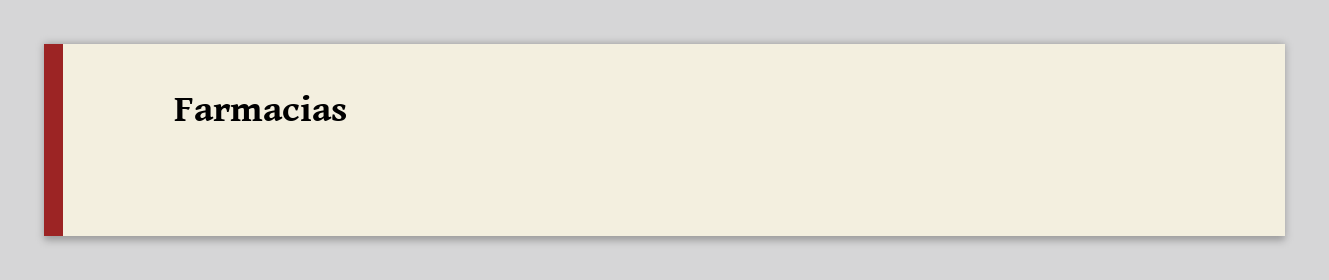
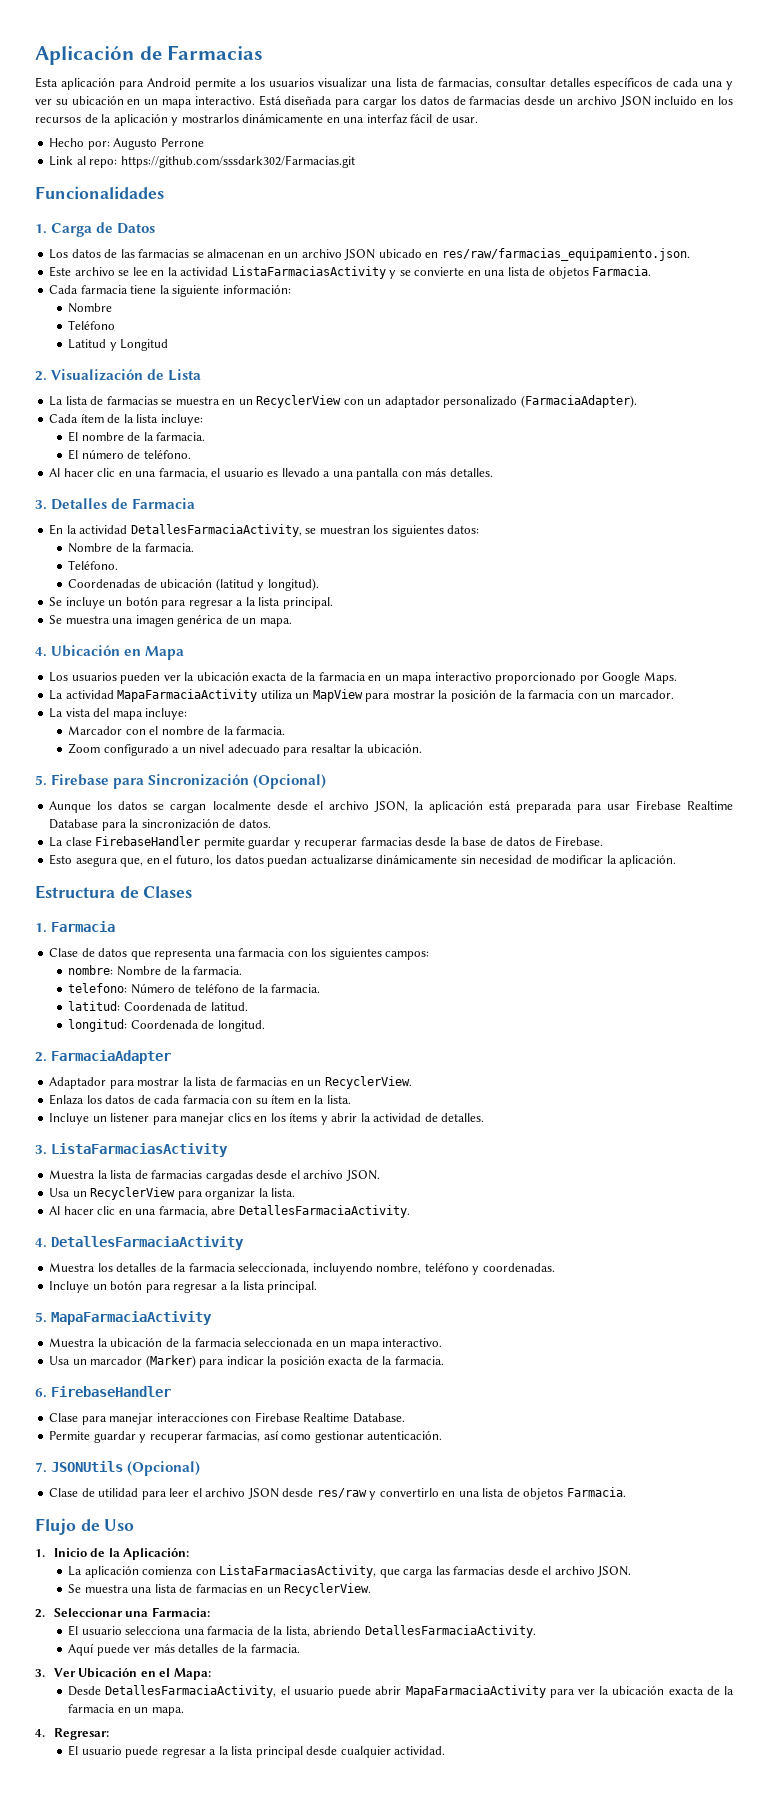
- Farmacias
+ Aplicación de Farmacias
+ Esta aplicación para Android permite a los usuarios visualizar una lista de farmacias, consultar detalles específicos de cada una y ver su ubicación en un mapa interactivo. Está diseñada para cargar los datos de farmacias desde un archivo JSON incluido en los recursos de la aplicación y mostrarlos dinámicamente en una interfaz fácil de usar.
+ Hecho por: Augusto Perrone
+ Link al repo: https://github.com/sssdark302/Farmacias.git
+ Funcionalidades
+ 1. Carga de Datos
+ Los datos de las farmacias se almacenan en un archivo JSON ubicado en res/raw/farmacias_equipamiento.json.
+ Este archivo se lee en la actividad ListaFarmaciasActivity y se convierte en una lista de objetos Farmacia.
+ Cada farmacia tiene la siguiente información:
+ Nombre
+ Teléfono
+ Latitud y Longitud
+ 2. Visualización de Lista
+ La lista de farmacias se muestra en un RecyclerView con un adaptador personalizado (FarmaciaAdapter).
+ Cada ítem de la lista incluye:
+ El nombre de la farmacia.
+ El número de teléfono.
+ Al hacer clic en una farmacia, el usuario es llevado a una pantalla con más detalles.
+ 3. Detalles de Farmacia
+ En la actividad DetallesFarmaciaActivity, se muestran los siguientes datos:
+ Nombre de la farmacia.
+ Teléfono.
+ Coordenadas de ubicación (latitud y longitud).
+ Se incluye un botón para regresar a la lista principal.
+ Se muestra una imagen genérica de un mapa.
+ 4. Ubicación en Mapa
+ Los usuarios pueden ver la ubicación exacta de la farmacia en un mapa interactivo proporcionado por Google Maps.
+ La actividad MapaFarmaciaActivity utiliza un MapView para mostrar la posición de la farmacia con un marcador.
+ La vista del mapa incluye:
+ Marcador con el nombre de la farmacia.
+ Zoom configurado a un nivel adecuado para resaltar la ubicación.
+ 5. Firebase para Sincronización (Opcional)
+ Aunque los datos se cargan localmente desde el archivo JSON, la aplicación está preparada para usar Firebase Realtime Database para la sincronización de datos.
+ La clase FirebaseHandler permite guardar y recuperar farmacias desde la base de datos de Firebase.
+ Esto asegura que, en el futuro, los datos puedan actualizarse dinámicamente sin necesidad de modificar la aplicación.
+ Estructura de Clases
+ 1. Farmacia
+ Clase de datos que representa una farmacia con los siguientes campos:
+ nombre: Nombre de la farmacia.
+ telefono: Número de teléfono de la farmacia.
+ latitud: Coordenada de latitud.
+ longitud: Coordenada de longitud.
+ 2. FarmaciaAdapter
+ Adaptador para mostrar la lista de farmacias en un RecyclerView.
+ Enlaza los datos de cada farmacia con su ítem en la lista.
+ Incluye un listener para manejar clics en los ítems y abrir la actividad de detalles.
+ 3. ListaFarmaciasActivity
+ Muestra la lista de farmacias cargadas desde el archivo JSON.
+ Usa un RecyclerView para organizar la lista.
+ Al hacer clic en una farmacia, abre DetallesFarmaciaActivity.
+ 4. DetallesFarmaciaActivity
+ Muestra los detalles de la farmacia seleccionada, incluyendo nombre, teléfono y coordenadas.
+ Incluye un botón para regresar a la lista principal.
+ 5. MapaFarmaciaActivity
+ Muestra la ubicación de la farmacia seleccionada en un mapa interactivo.
+ Usa un marcador (Marker) para indicar la posición exacta de la farmacia.
+ 6. FirebaseHandler
+ Clase para manejar interacciones con Firebase Realtime Database.
+ Permite guardar y recuperar farmacias, así como gestionar autenticación.
+ 7. JSONUtils (Opcional)
+ Clase de utilidad para leer el archivo JSON desde res/raw y convertirlo en una lista de objetos Farmacia.
+ Flujo de Uso
+ 1. Inicio de la Aplicación:
+ La aplicación comienza con ListaFarmaciasActivity, que carga las farmacias desde el archivo JSON.
+ Se muestra una lista de farmacias en un RecyclerView.
+ 2. Seleccionar una Farmacia:
+ El usuario selecciona una farmacia de la lista, abriendo DetallesFarmaciaActivity.
+ Aquí puede ver más detalles de la farmacia.
+ 3. Ver Ubicación en el Mapa:
+ Desde DetallesFarmaciaActivity, el usuario puede abrir MapaFarmaciaActivity para ver la ubicación exacta de la farmacia en un mapa.
+ 4. Regresar:
+ El usuario puede regresar a la lista principal desde cualquier actividad.

